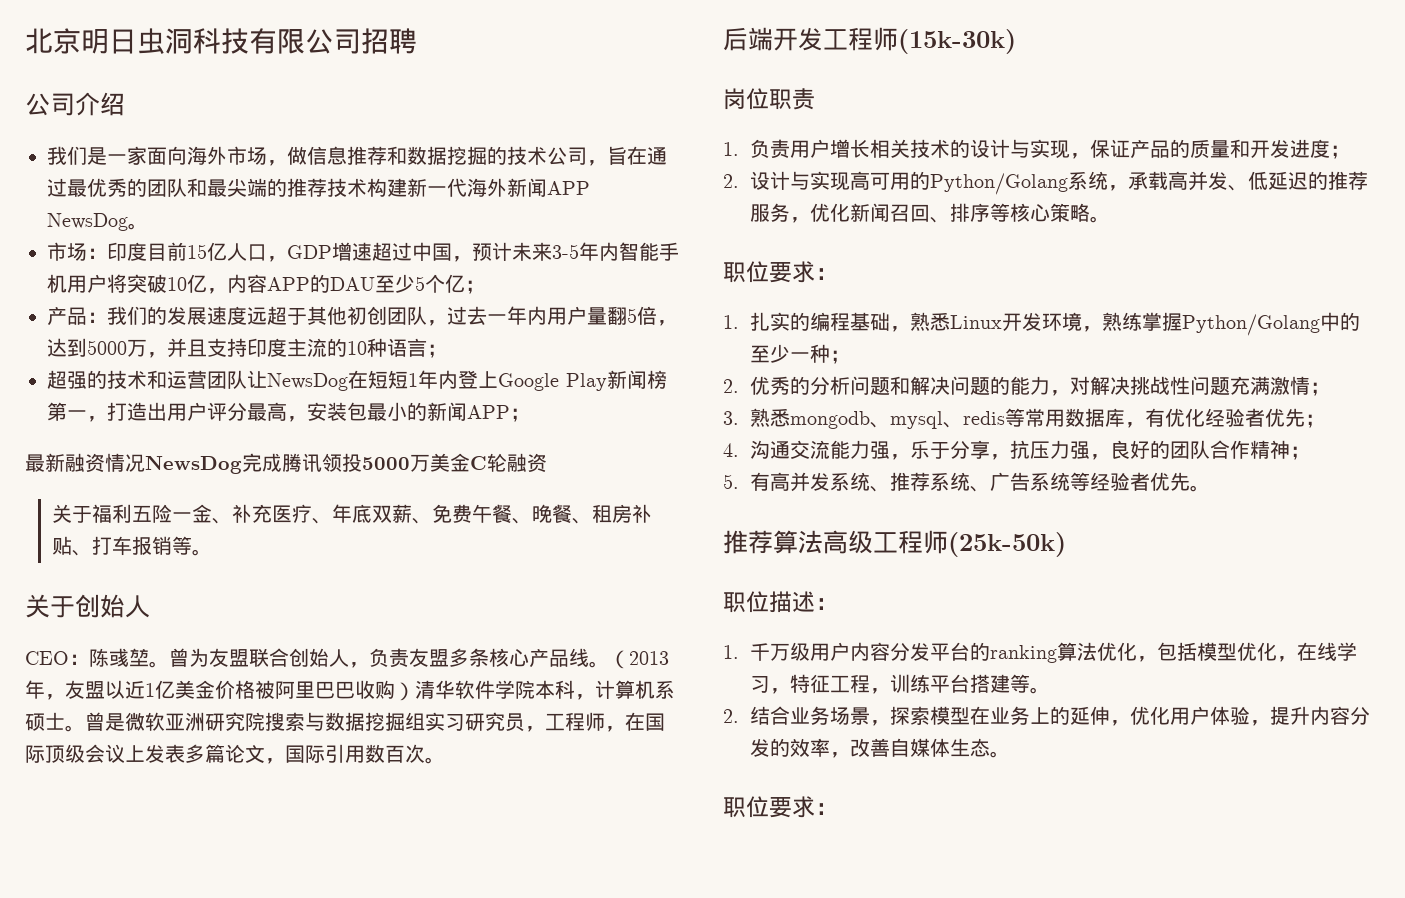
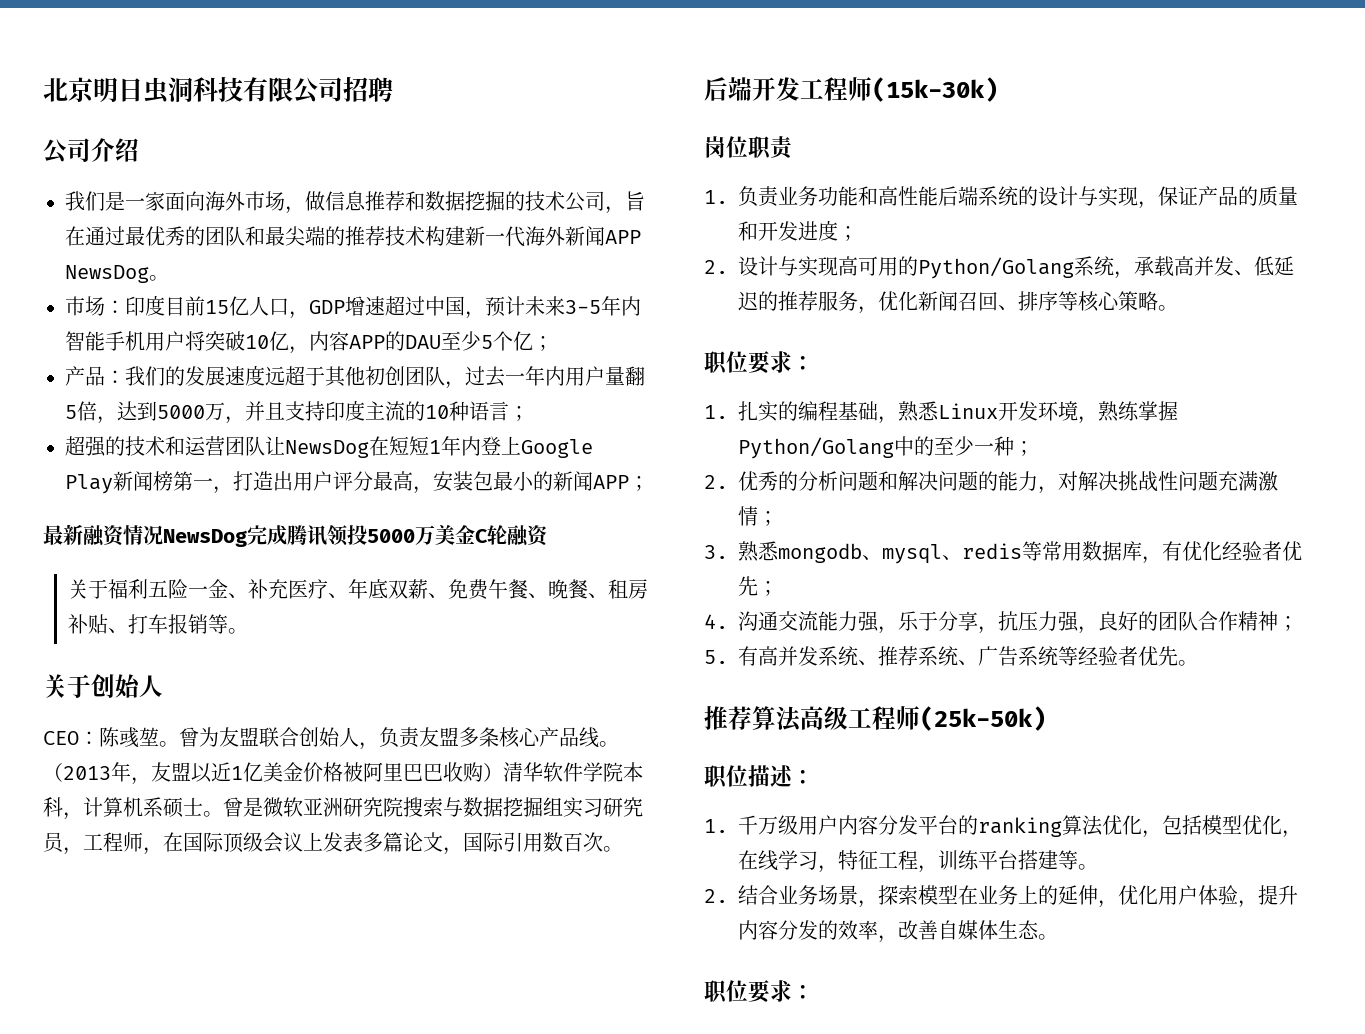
- 1.负责用户增长相关技术的设计与实现，保证产品的质量和开发进度；
+ 1.负责业务功能和高性能后端系统的设计与实现，保证产品的质量和开发进度；

